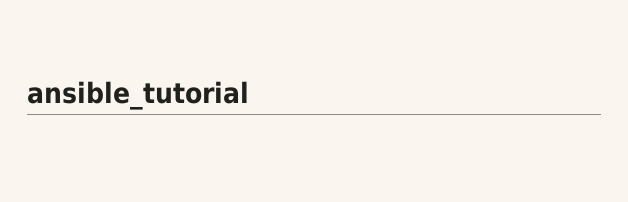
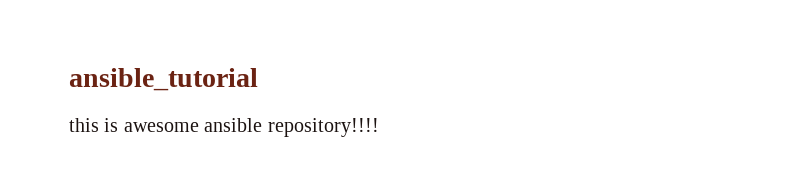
+ this is awesome ansible repository!!!!

